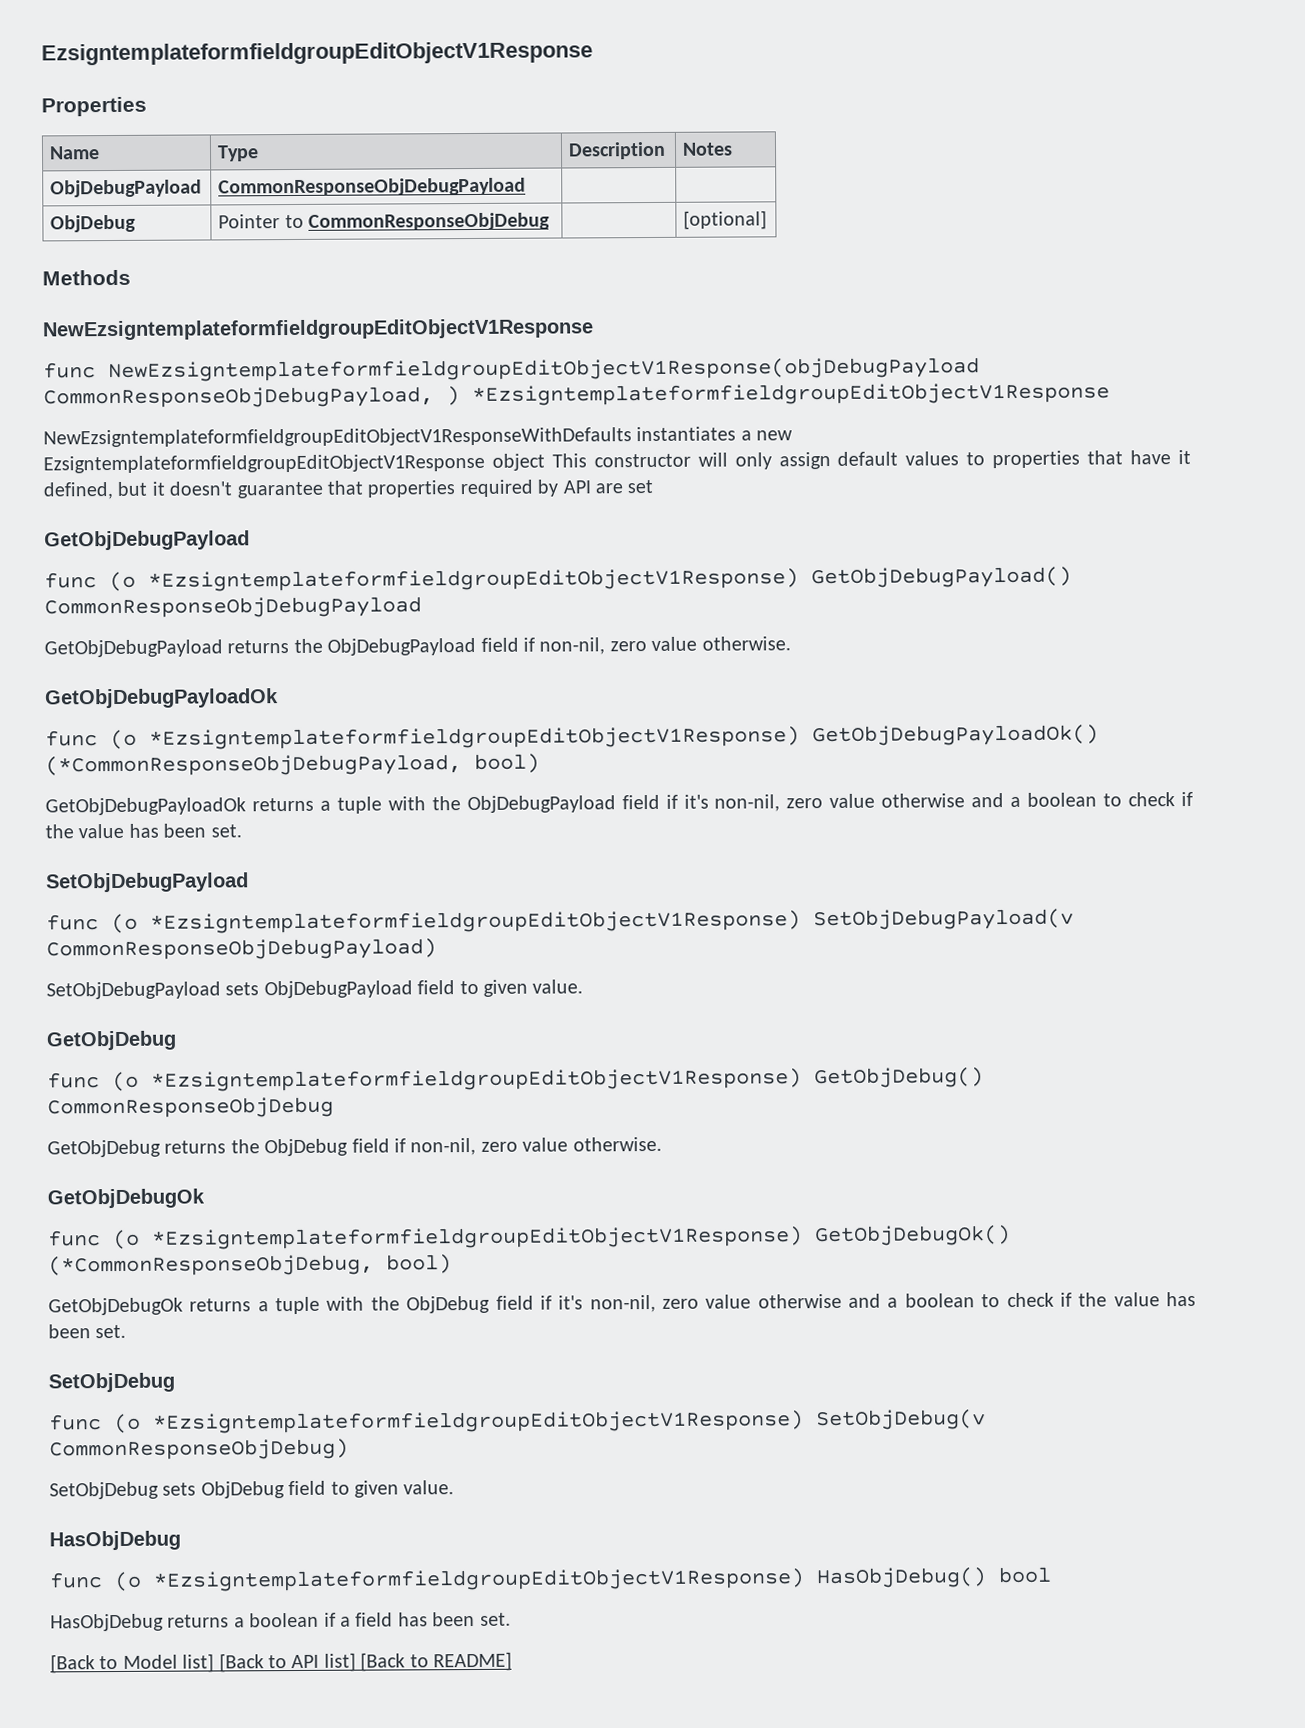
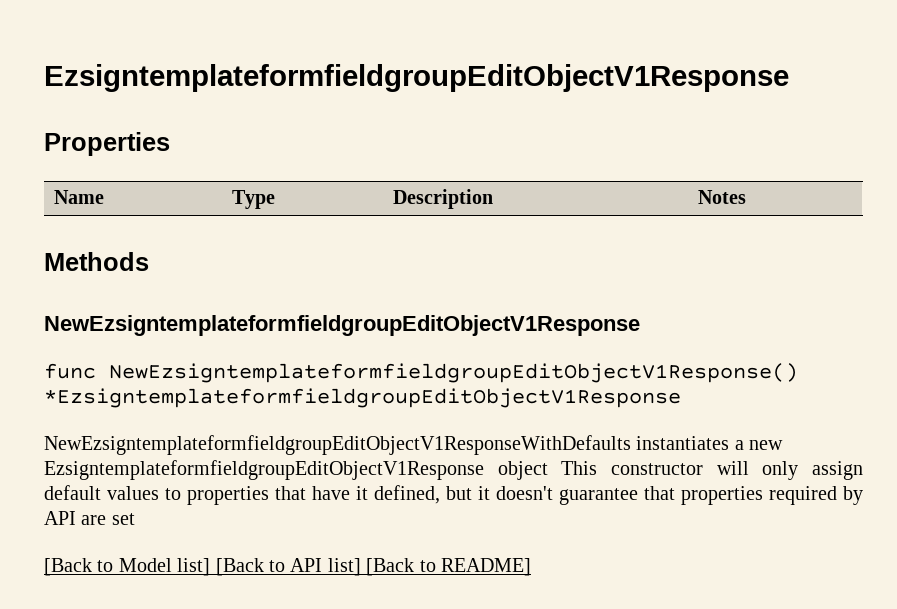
- ObjDebugPayload | CommonResponseObjDebugPayload | |
- ObjDebug | Pointer to CommonResponseObjDebug | | [optional]
- func NewEzsigntemplateformfieldgroupEditObjectV1Response(objDebugPayload CommonResponseObjDebugPayload, ) *EzsigntemplateformfieldgroupEditObjectV1Response
+ func NewEzsigntemplateformfieldgroupEditObjectV1Response() *EzsigntemplateformfieldgroupEditObjectV1Response
  NewEzsigntemplateformfieldgroupEditObjectV1ResponseWithDefaults instantiates a new EzsigntemplateformfieldgroupEditObjectV1Response object This constructor will only assign default values to properties that have it defined, but it doesn't guarantee that properties required by API are set
- GetObjDebugPayload
- func (o *EzsigntemplateformfieldgroupEditObjectV1Response) GetObjDebugPayload() CommonResponseObjDebugPayload
- GetObjDebugPayload returns the ObjDebugPayload field if non-nil, zero value otherwise.
- GetObjDebugPayloadOk
- func (o *EzsigntemplateformfieldgroupEditObjectV1Response) GetObjDebugPayloadOk() (*CommonResponseObjDebugPayload, bool)
- GetObjDebugPayloadOk returns a tuple with the ObjDebugPayload field if it's non-nil, zero value otherwise and a boolean to check if the value has been set.
- SetObjDebugPayload
- func (o *EzsigntemplateformfieldgroupEditObjectV1Response) SetObjDebugPayload(v CommonResponseObjDebugPayload)
- SetObjDebugPayload sets ObjDebugPayload field to given value.
- GetObjDebug
- func (o *EzsigntemplateformfieldgroupEditObjectV1Response) GetObjDebug() CommonResponseObjDebug
- GetObjDebug returns the ObjDebug field if non-nil, zero value otherwise.
- GetObjDebugOk
- func (o *EzsigntemplateformfieldgroupEditObjectV1Response) GetObjDebugOk() (*CommonResponseObjDebug, bool)
- GetObjDebugOk returns a tuple with the ObjDebug field if it's non-nil, zero value otherwise and a boolean to check if the value has been set.
- SetObjDebug
- func (o *EzsigntemplateformfieldgroupEditObjectV1Response) SetObjDebug(v CommonResponseObjDebug)
- SetObjDebug sets ObjDebug field to given value.
- HasObjDebug
- func (o *EzsigntemplateformfieldgroupEditObjectV1Response) HasObjDebug() bool
- HasObjDebug returns a boolean if a field has been set.

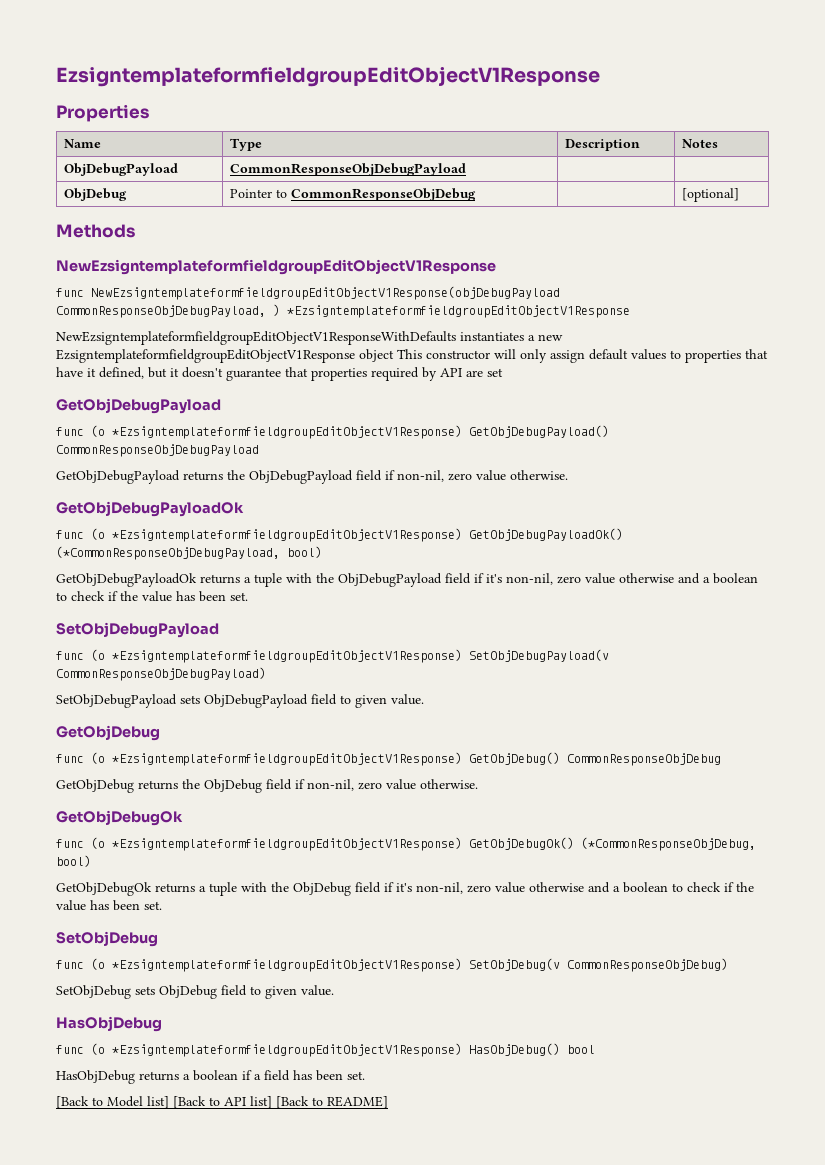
+ ObjDebugPayload | CommonResponseObjDebugPayload | |
+ ObjDebug | Pointer to CommonResponseObjDebug | | [optional]
- func NewEzsigntemplateformfieldgroupEditObjectV1Response() *EzsigntemplateformfieldgroupEditObjectV1Response
+ func NewEzsigntemplateformfieldgroupEditObjectV1Response(objDebugPayload CommonResponseObjDebugPayload, ) *EzsigntemplateformfieldgroupEditObjectV1Response
  NewEzsigntemplateformfieldgroupEditObjectV1ResponseWithDefaults instantiates a new EzsigntemplateformfieldgroupEditObjectV1Response object This constructor will only assign default values to properties that have it defined, but it doesn't guarantee that properties required by API are set
+ GetObjDebugPayload
+ func (o *EzsigntemplateformfieldgroupEditObjectV1Response) GetObjDebugPayload() CommonResponseObjDebugPayload
+ GetObjDebugPayload returns the ObjDebugPayload field if non-nil, zero value otherwise.
+ GetObjDebugPayloadOk
+ func (o *EzsigntemplateformfieldgroupEditObjectV1Response) GetObjDebugPayloadOk() (*CommonResponseObjDebugPayload, bool)
+ GetObjDebugPayloadOk returns a tuple with the ObjDebugPayload field if it's non-nil, zero value otherwise and a boolean to check if the value has been set.
+ SetObjDebugPayload
+ func (o *EzsigntemplateformfieldgroupEditObjectV1Response) SetObjDebugPayload(v CommonResponseObjDebugPayload)
+ SetObjDebugPayload sets ObjDebugPayload field to given value.
+ GetObjDebug
+ func (o *EzsigntemplateformfieldgroupEditObjectV1Response) GetObjDebug() CommonResponseObjDebug
+ GetObjDebug returns the ObjDebug field if non-nil, zero value otherwise.
+ GetObjDebugOk
+ func (o *EzsigntemplateformfieldgroupEditObjectV1Response) GetObjDebugOk() (*CommonResponseObjDebug, bool)
+ GetObjDebugOk returns a tuple with the ObjDebug field if it's non-nil, zero value otherwise and a boolean to check if the value has been set.
+ SetObjDebug
+ func (o *EzsigntemplateformfieldgroupEditObjectV1Response) SetObjDebug(v CommonResponseObjDebug)
+ SetObjDebug sets ObjDebug field to given value.
+ HasObjDebug
+ func (o *EzsigntemplateformfieldgroupEditObjectV1Response) HasObjDebug() bool
+ HasObjDebug returns a boolean if a field has been set.

